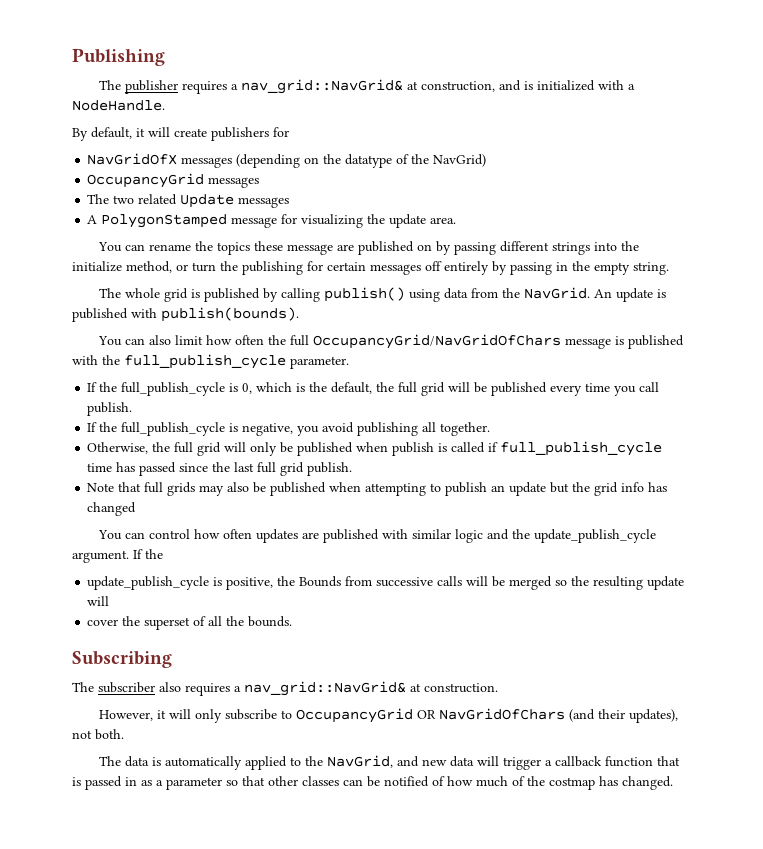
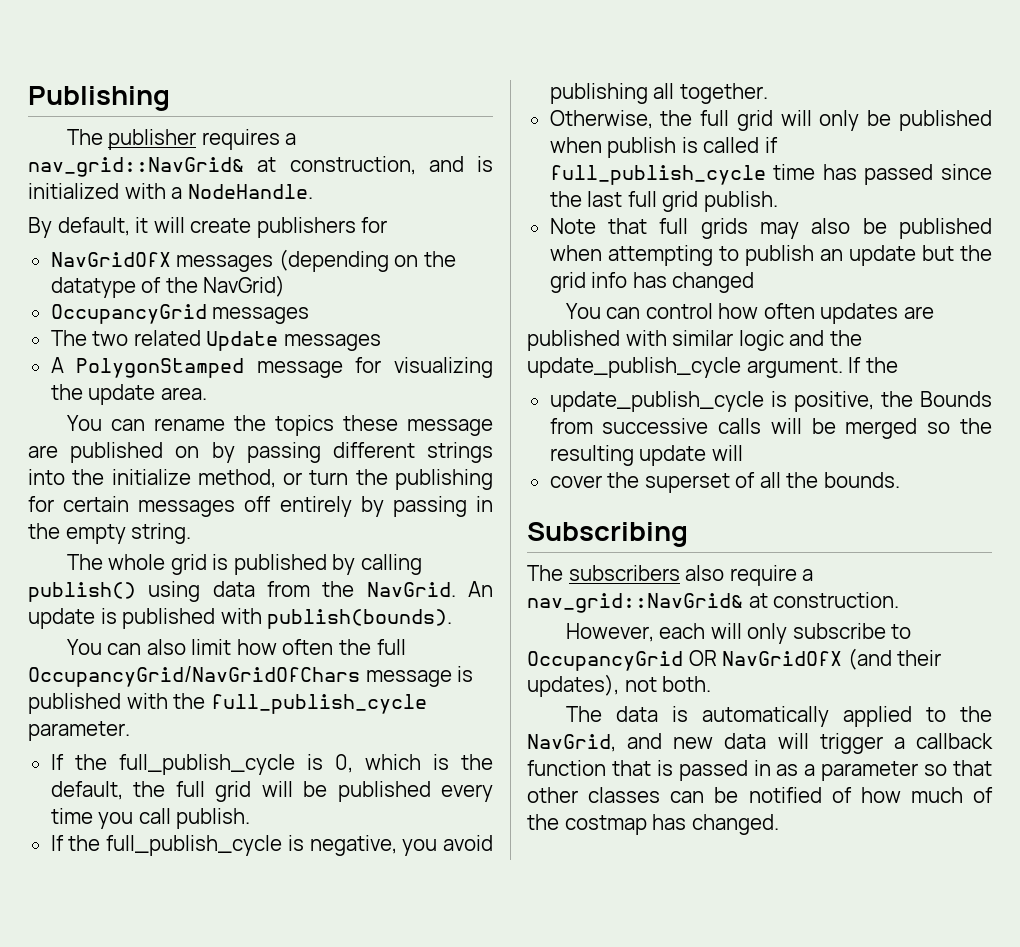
- The subscriber also requires a nav_grid::NavGrid& at construction.
+ The subscribers also require a nav_grid::NavGrid& at construction.
- However, it will only subscribe to OccupancyGrid OR NavGridOfChars (and their updates), not both.
+ However, each will only subscribe to OccupancyGrid OR NavGridOfX (and their updates), not both.

